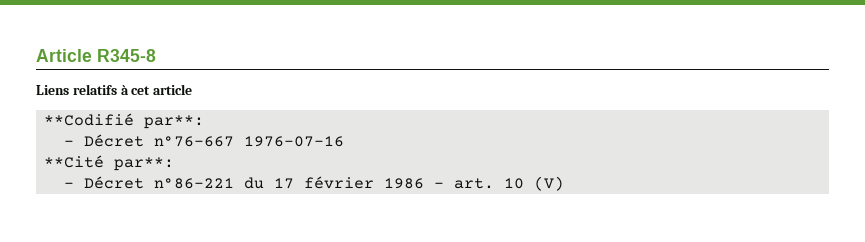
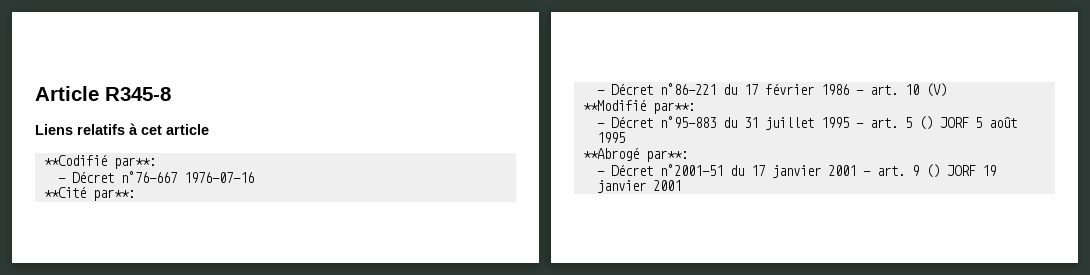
+ **Modifié par**:
+ - Décret n°95-883 du 31 juillet 1995 - art. 5 () JORF 5 août 1995
+ **Abrogé par**:
+ - Décret n°2001-51 du 17 janvier 2001 - art. 9 () JORF 19 janvier 2001

